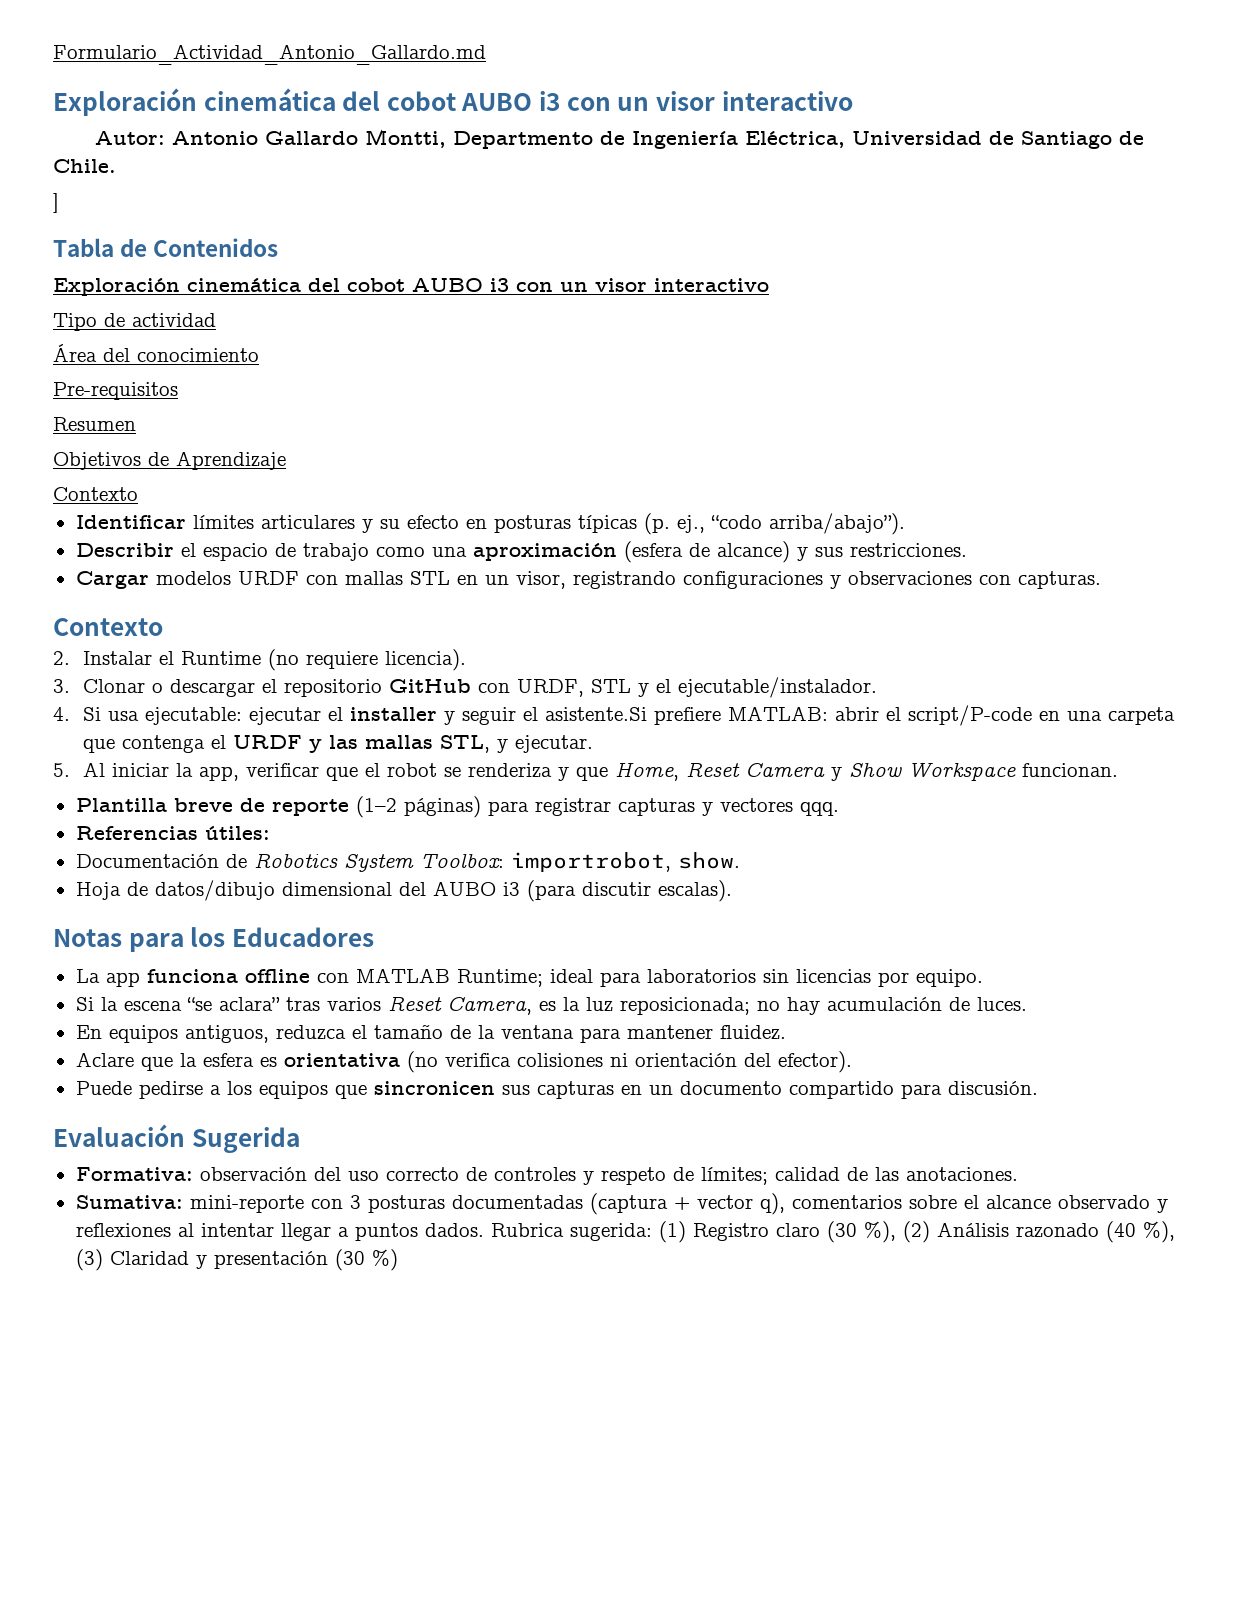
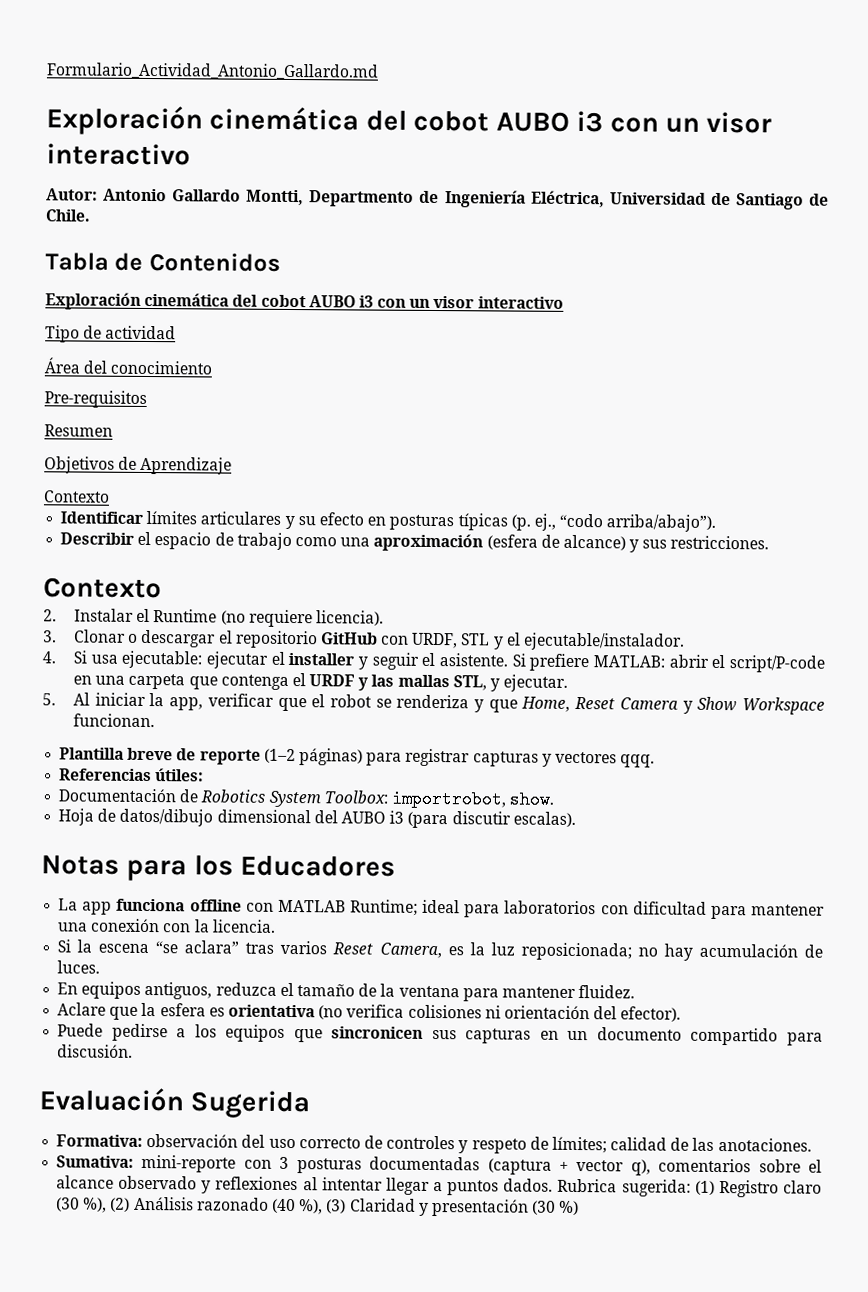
- ]
- Cargar modelos URDF con mallas STL en un visor, registrando configuraciones y observaciones con capturas.
- 4. Si usa ejecutable: ejecutar el installer y seguir el asistente.Si prefiere MATLAB: abrir el script/P-code en una carpeta que contenga el URDF y las mallas STL, y ejecutar.
+ 4. Si usa ejecutable: ejecutar el installer y seguir el asistente. Si prefiere MATLAB: abrir el script/P-code en una carpeta que contenga el URDF y las mallas STL, y ejecutar.
- La app funciona offline con MATLAB Runtime; ideal para laboratorios sin licencias por equipo.
+ La app funciona offline con MATLAB Runtime; ideal para laboratorios con dificultad para mantener una conexión con la licencia.

